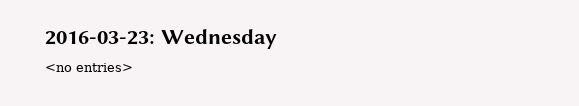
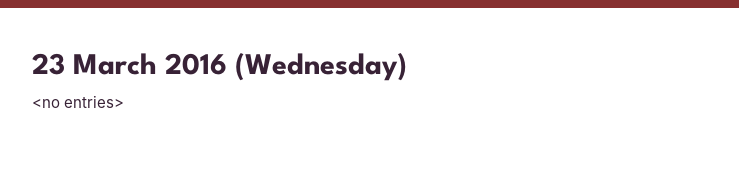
- 2016-03-23: Wednesday
+ 23 March 2016 (Wednesday)

